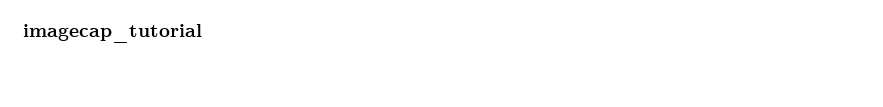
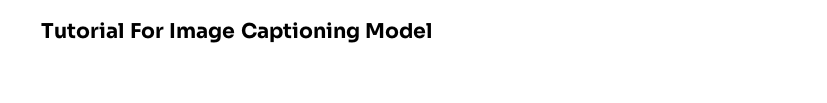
- imagecap_tutorial
+ Tutorial For Image Captioning Model

